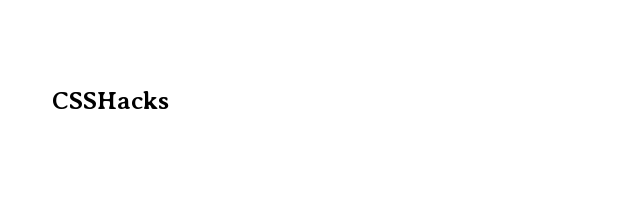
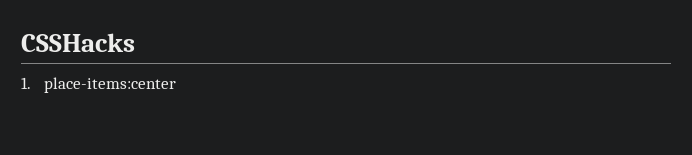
+ 1. place-items:center

